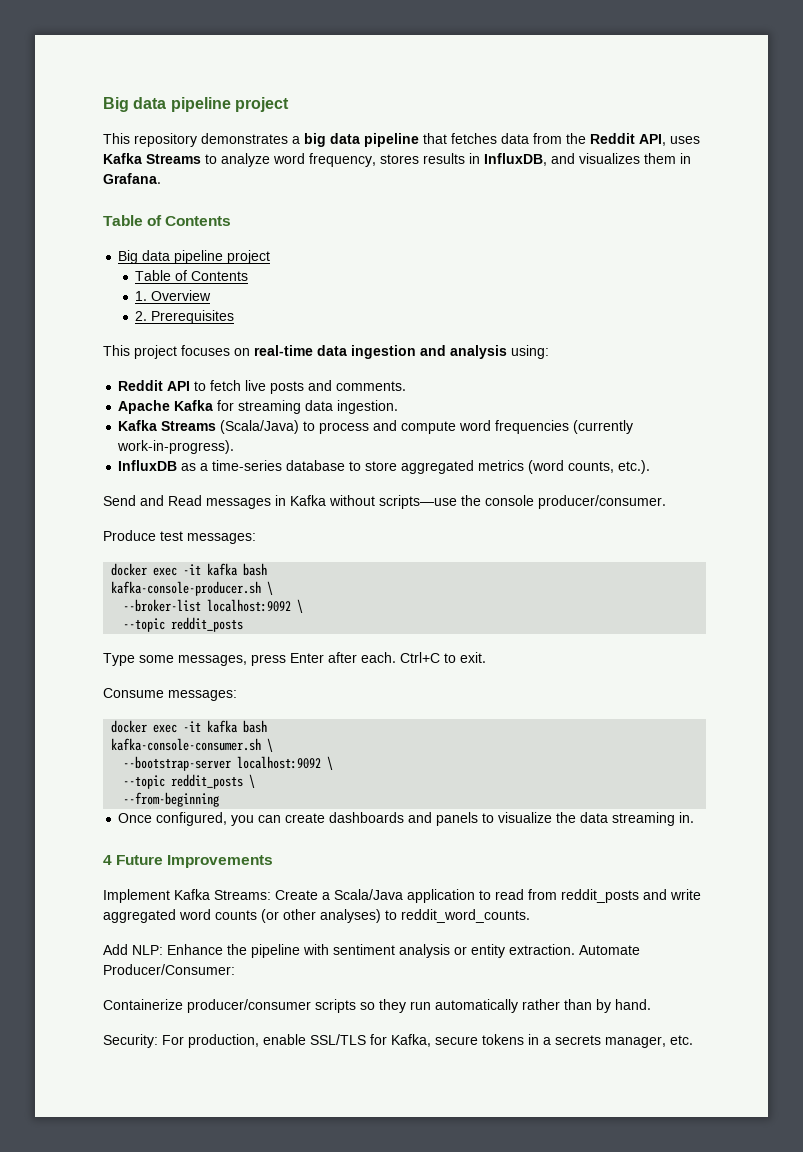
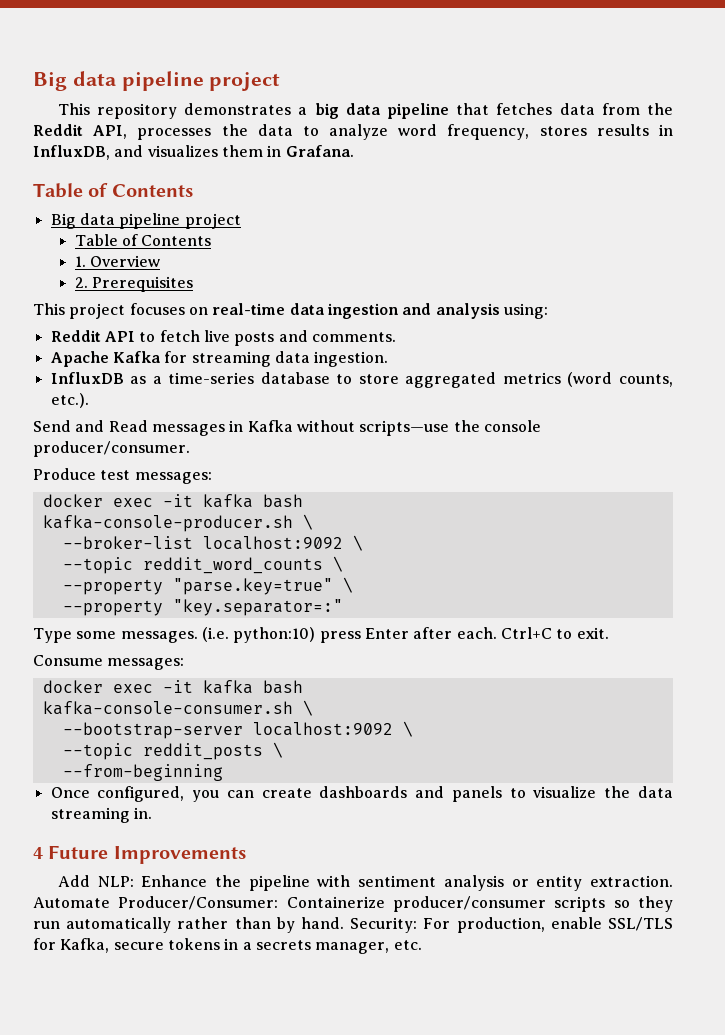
- This repository demonstrates a big data pipeline that fetches data from the Reddit API, uses Kafka Streams to analyze word frequency, stores results in InfluxDB, and visualizes them in Grafana.
+ This repository demonstrates a big data pipeline that fetches data from the Reddit API, processes the data to analyze word frequency, stores results in InfluxDB, and visualizes them in Grafana.
- Kafka Streams (Scala/Java) to process and compute word frequencies (currently work-in-progress).
  --broker-list localhost:9092 \
- --topic reddit_posts
+ --topic reddit_word_counts \
+ --property "parse.key=true" \
+ --property "key.separator=:"
- Type some messages, press Enter after each.
+ Type some messages. (i.e. python:10) press Enter after each.
- Implement Kafka Streams: Create a Scala/Java application to read from reddit_posts and write aggregated word counts (or other analyses) to reddit_word_counts.
- Automate Producer/Consumer:
- Containerize producer/consumer scripts so they run automatically rather than by hand.
- Security: For production, enable SSL/TLS for Kafka, secure tokens in a secrets manager, etc.
+ Automate Producer/Consumer: Containerize producer/consumer scripts so they run automatically rather than by hand. Security: For production, enable SSL/TLS for Kafka, secure tokens in a secrets manager, etc.

